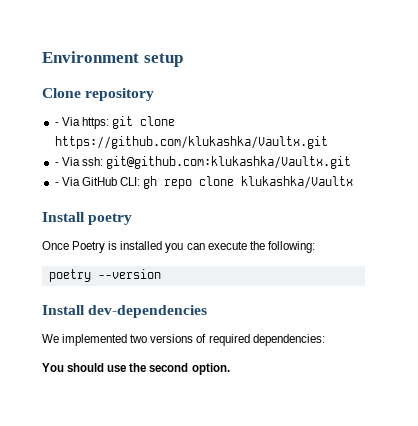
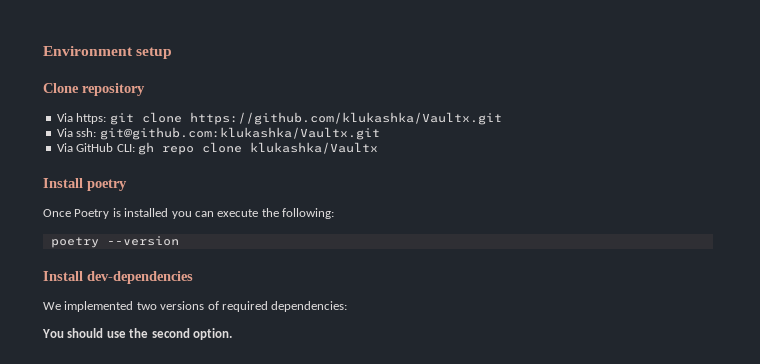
- - Via https: git clone https://github.com/klukashka/Vaultx.git
+ Via https: git clone https://github.com/klukashka/Vaultx.git
- - Via ssh: git@github.com:klukashka/Vaultx.git
+ Via ssh: git@github.com:klukashka/Vaultx.git
- - Via GitHub CLI: gh repo clone klukashka/Vaultx
+ Via GitHub CLI: gh repo clone klukashka/Vaultx

